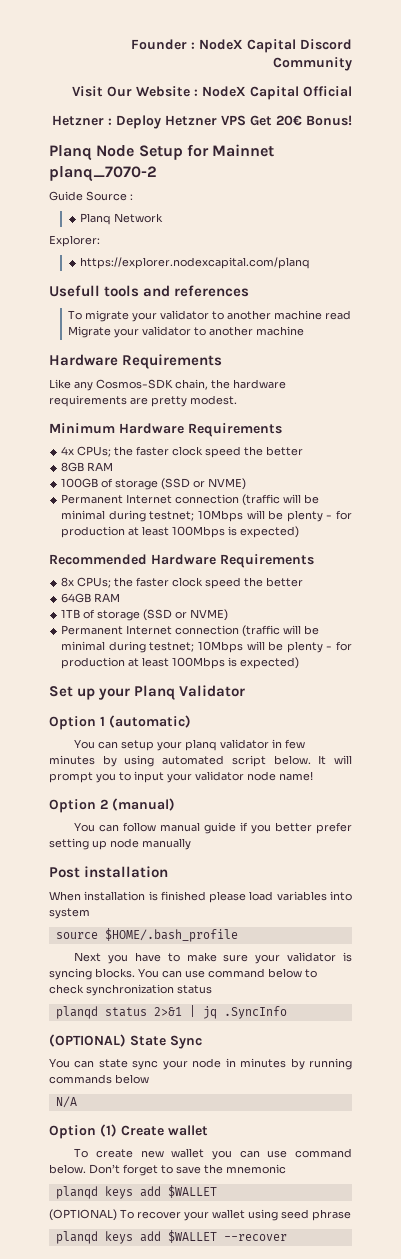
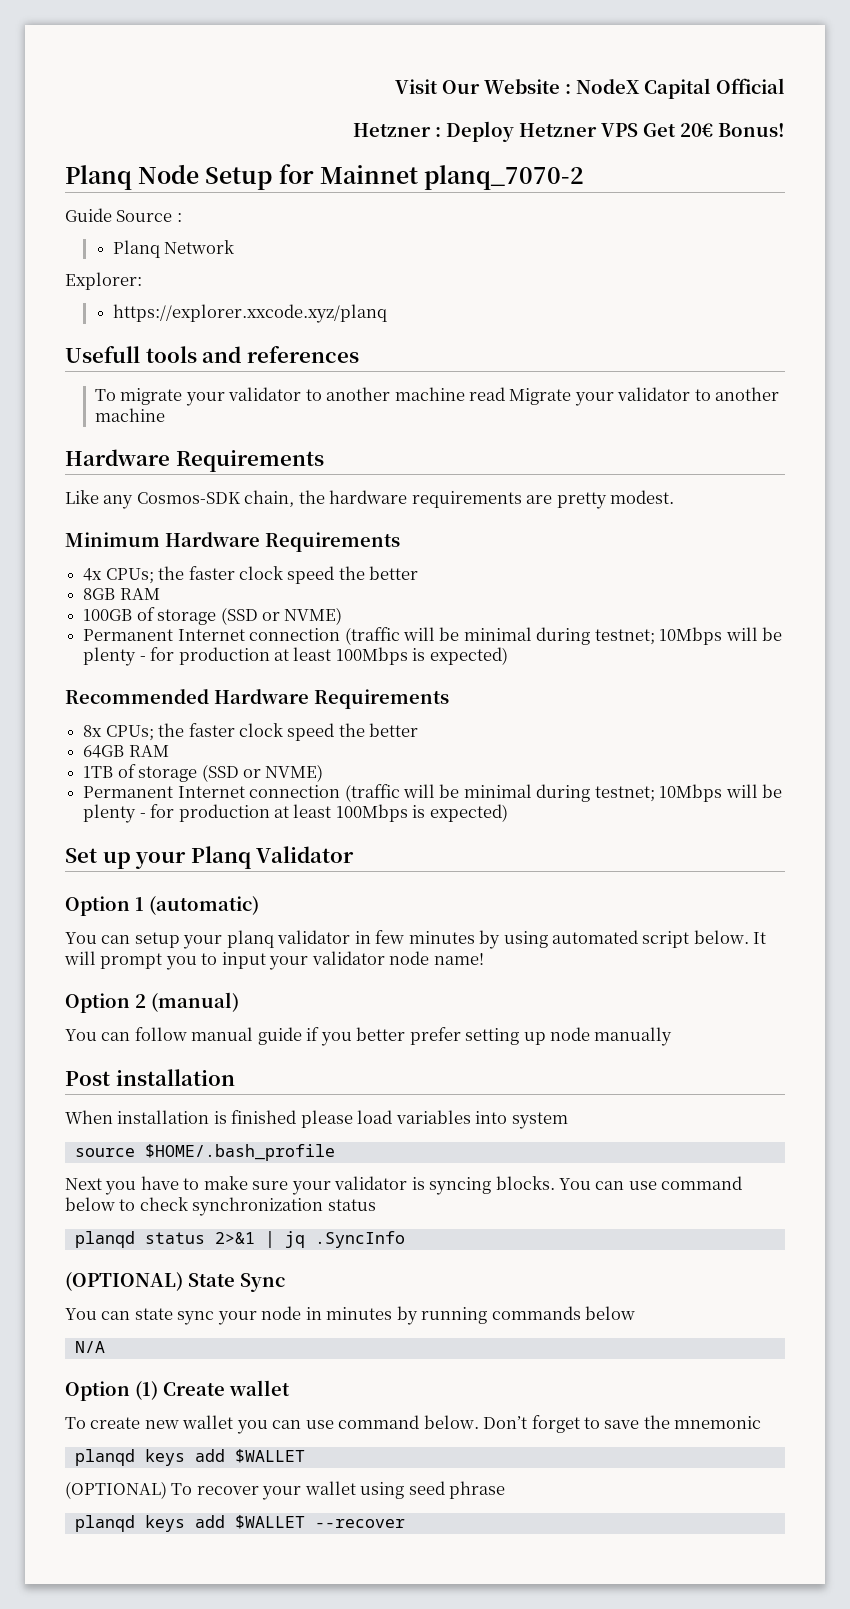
- Founder : NodeX Capital Discord Community
- https://explorer.nodexcapital.com/planq
+ https://explorer.xxcode.xyz/planq

